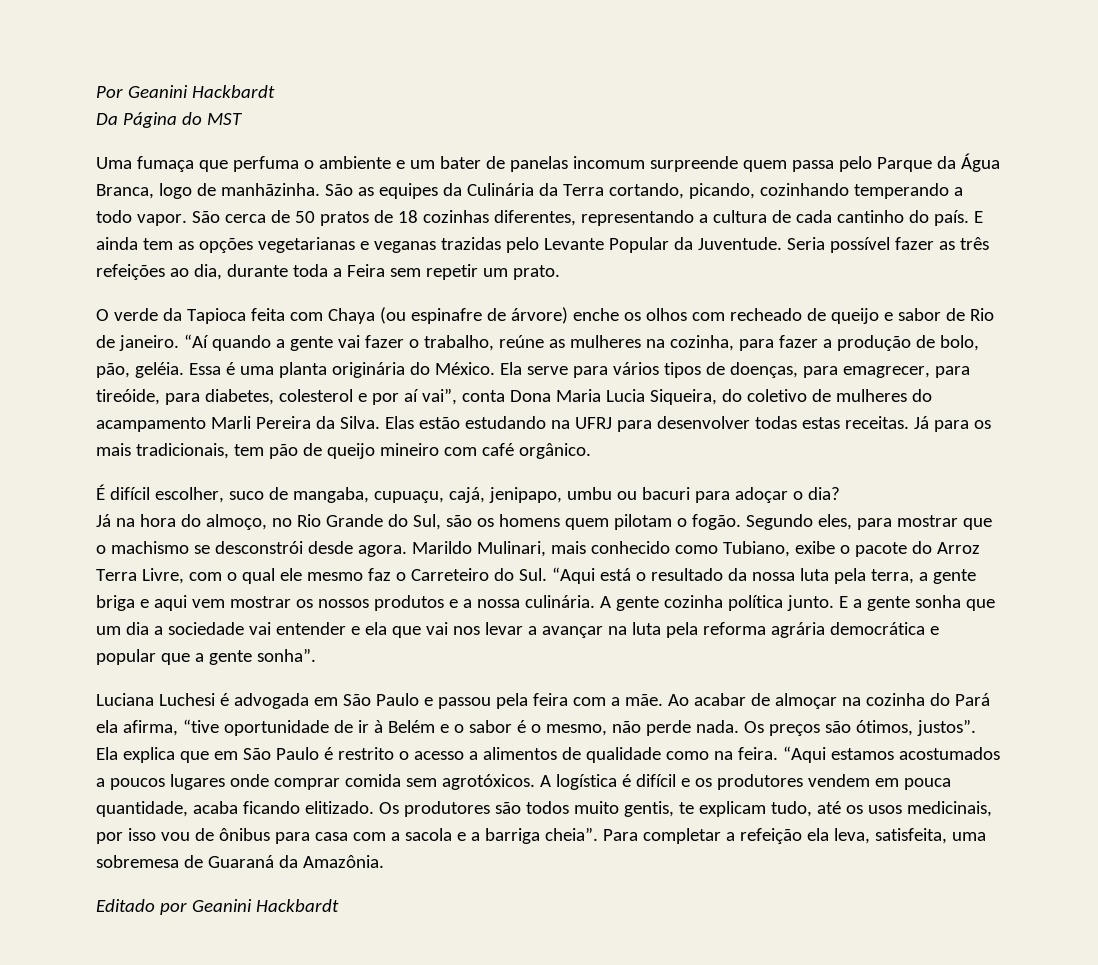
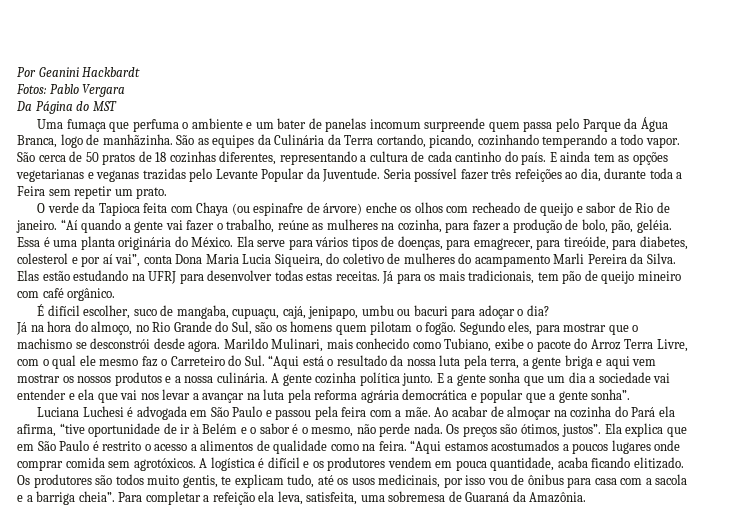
+ Fotos: Pablo Vergara
- Seria possível fazer as três refeições ao dia, durante toda a Feira sem repetir um prato.
+ Seria possível fazer três refeições ao dia, durante toda a Feira sem repetir um prato.
- Editado por Geanini Hackbardt

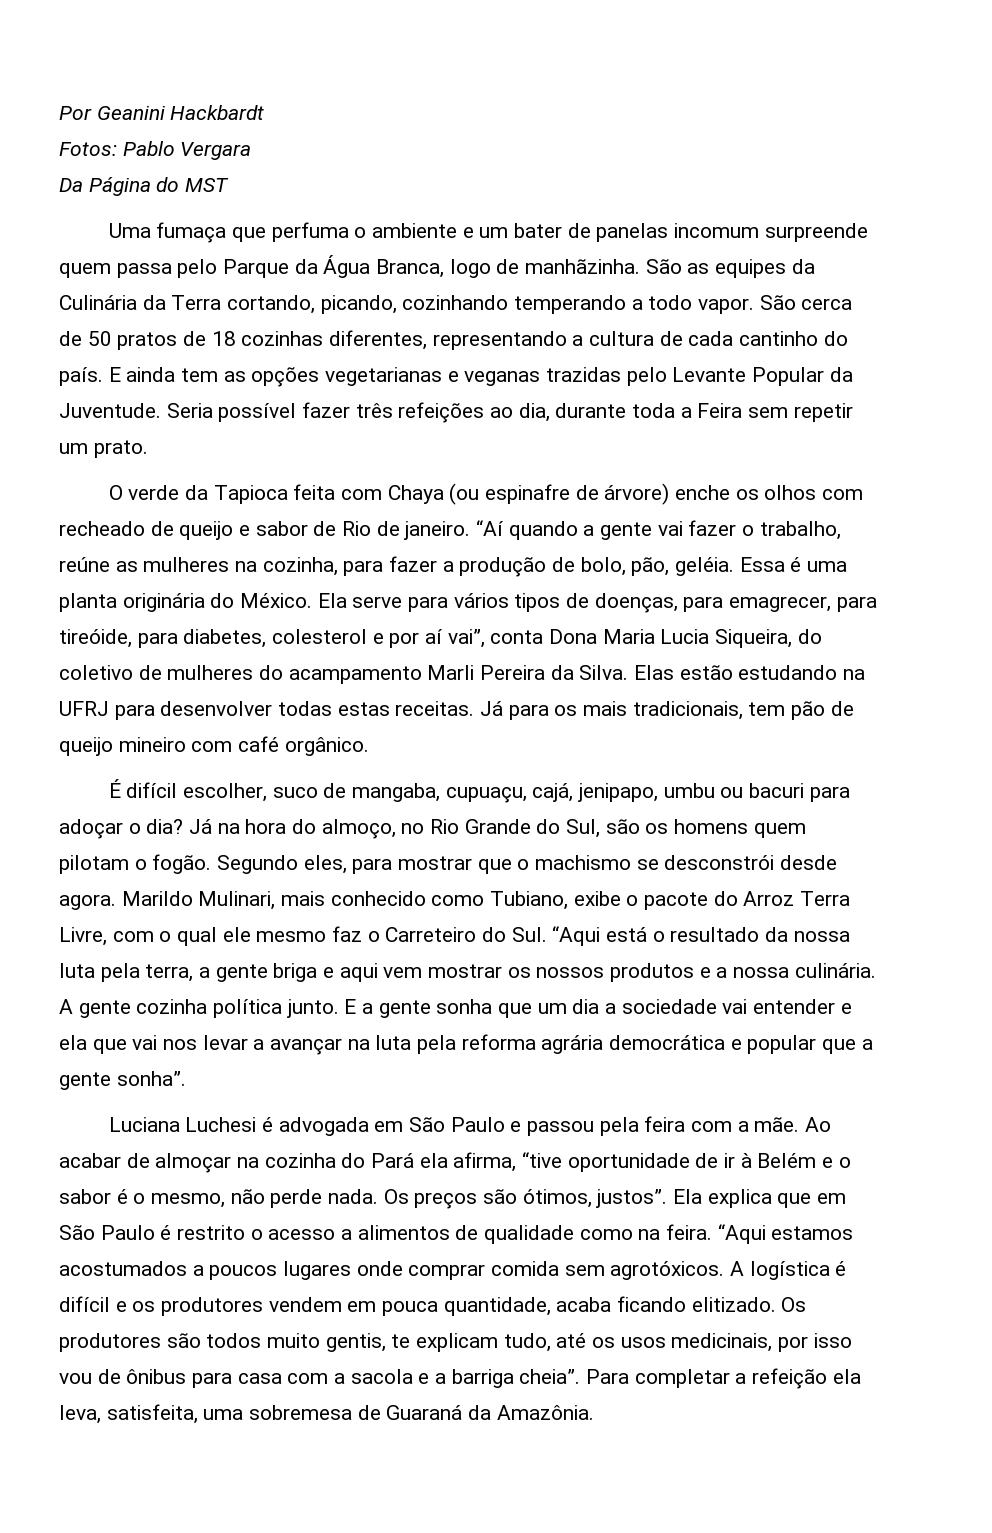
- É difícil escolher, suco de mangaba, cupuaçu, cajá, jenipapo, umbu ou bacuri para adoçar o dia?
- Já na hora do almoço, no Rio Grande do Sul, são os homens quem pilotam o fogão.
+ É difícil escolher, suco de mangaba, cupuaçu, cajá, jenipapo, umbu ou bacuri para adoçar o dia? Já na hora do almoço, no Rio Grande do Sul, são os homens quem pilotam o fogão.

